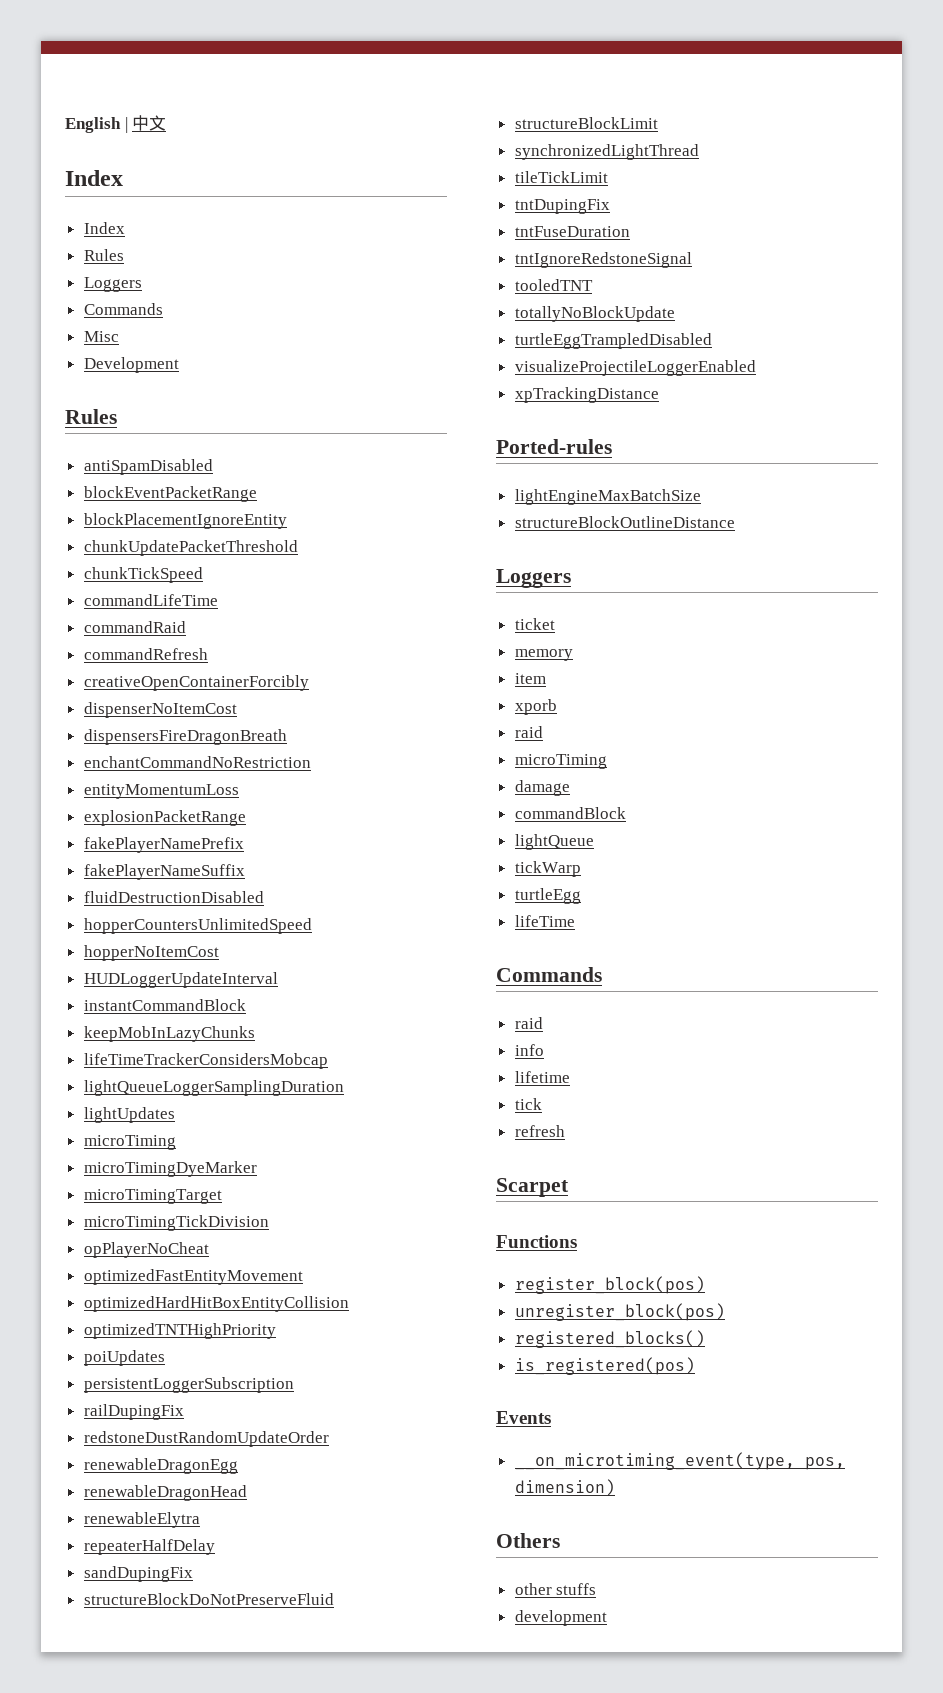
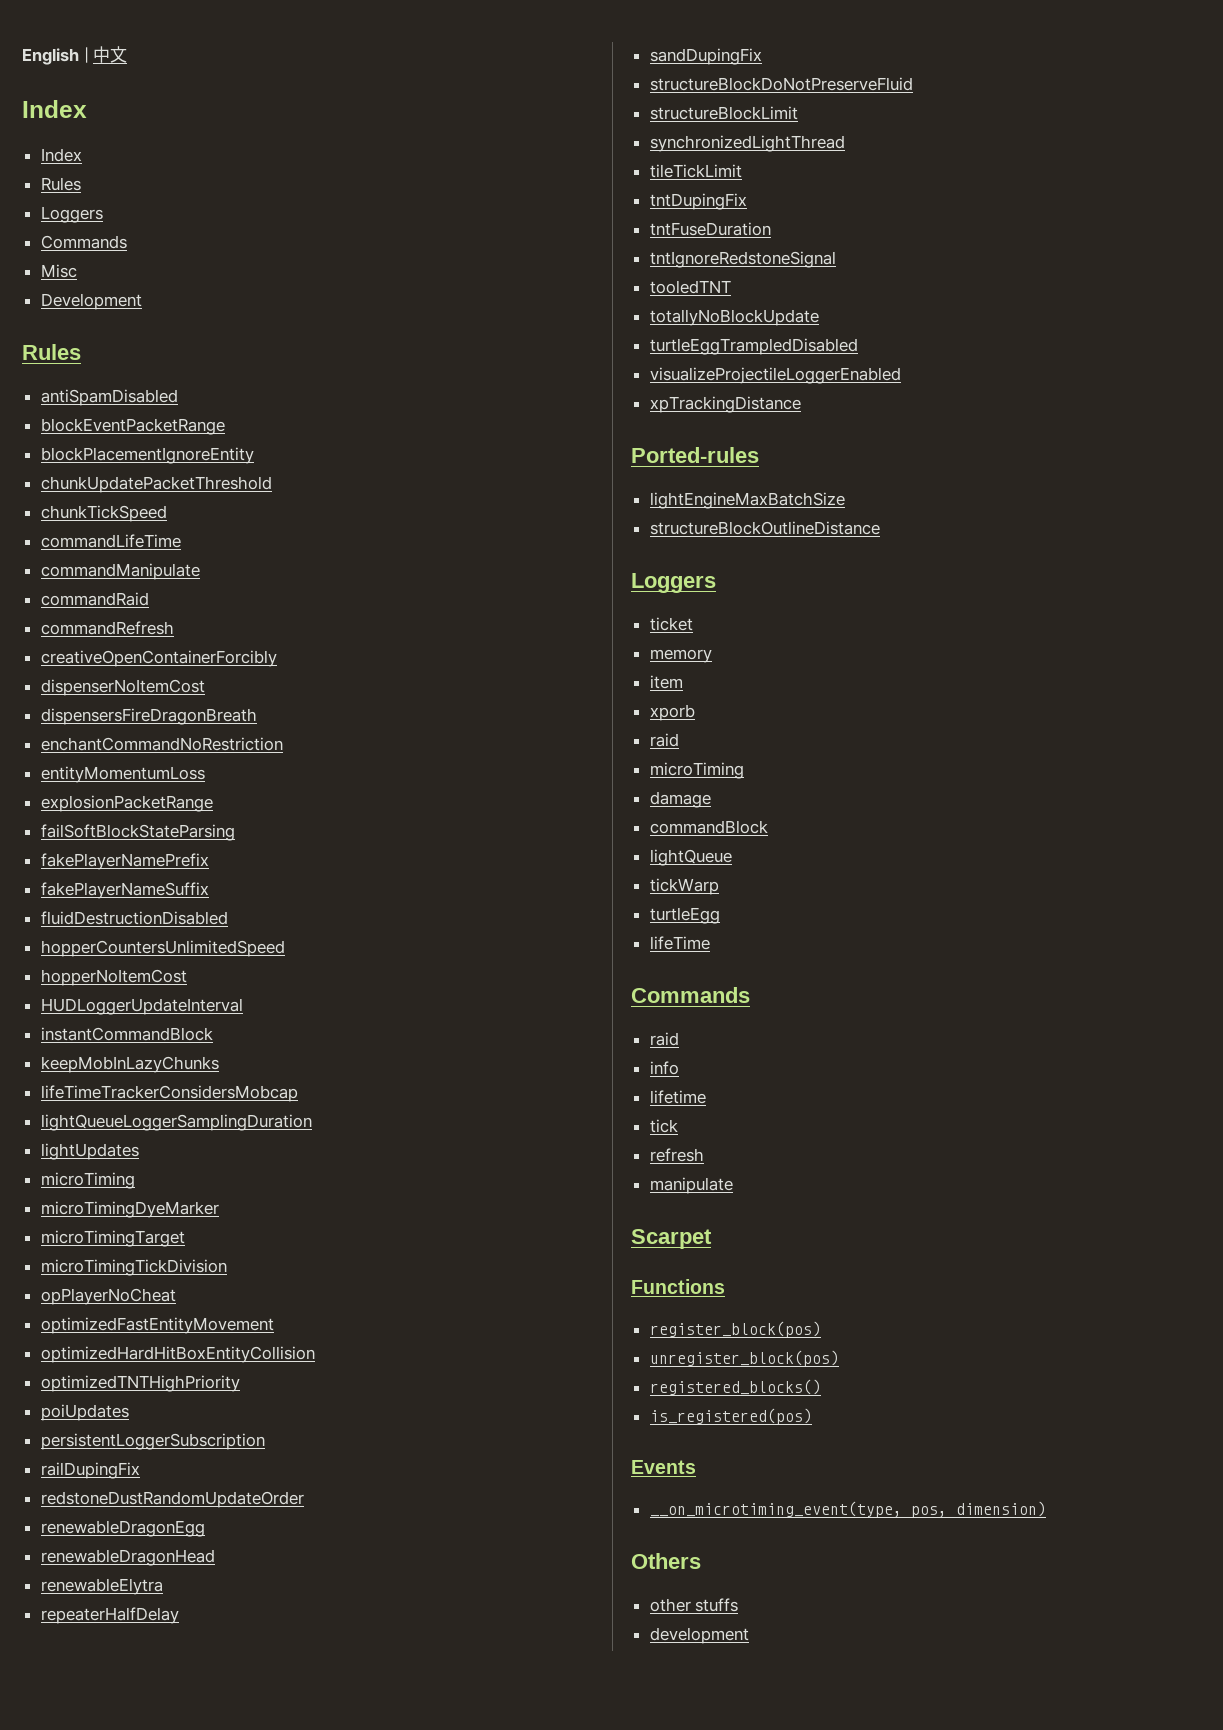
+ commandManipulate
+ failSoftBlockStateParsing
+ manipulate

